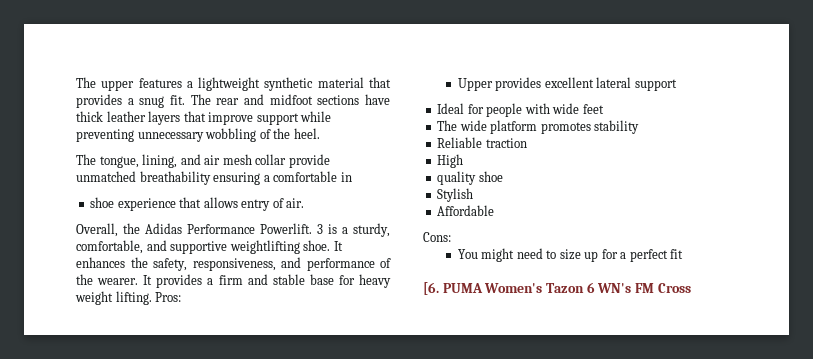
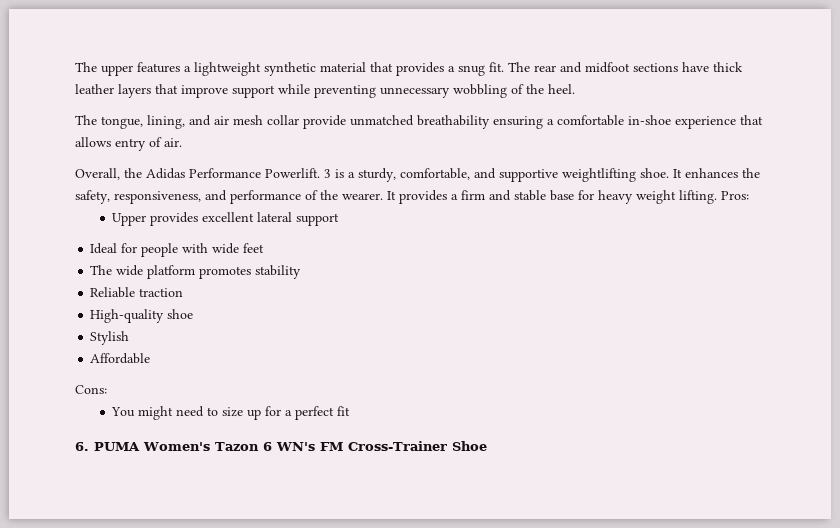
- The tongue, lining, and air mesh collar provide unmatched breathability ensuring a comfortable in
- shoe experience that allows entry of air.
+ The tongue, lining, and air mesh collar provide unmatched breathability ensuring a comfortable in-shoe experience that allows entry of air.
- High
- quality shoe
+ High-quality shoe
- [6. PUMA Women's Tazon 6 WN's FM Cross
+ 6. PUMA Women's Tazon 6 WN's FM Cross-Trainer Shoe

